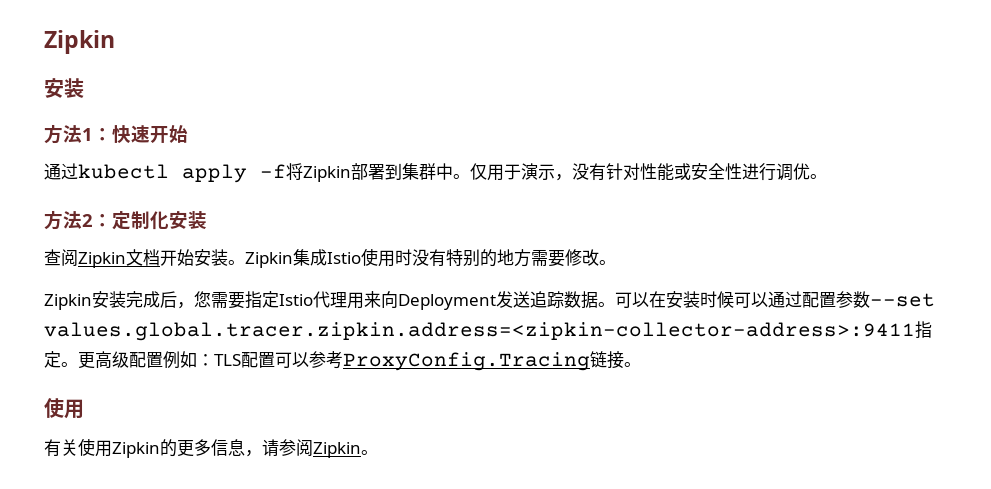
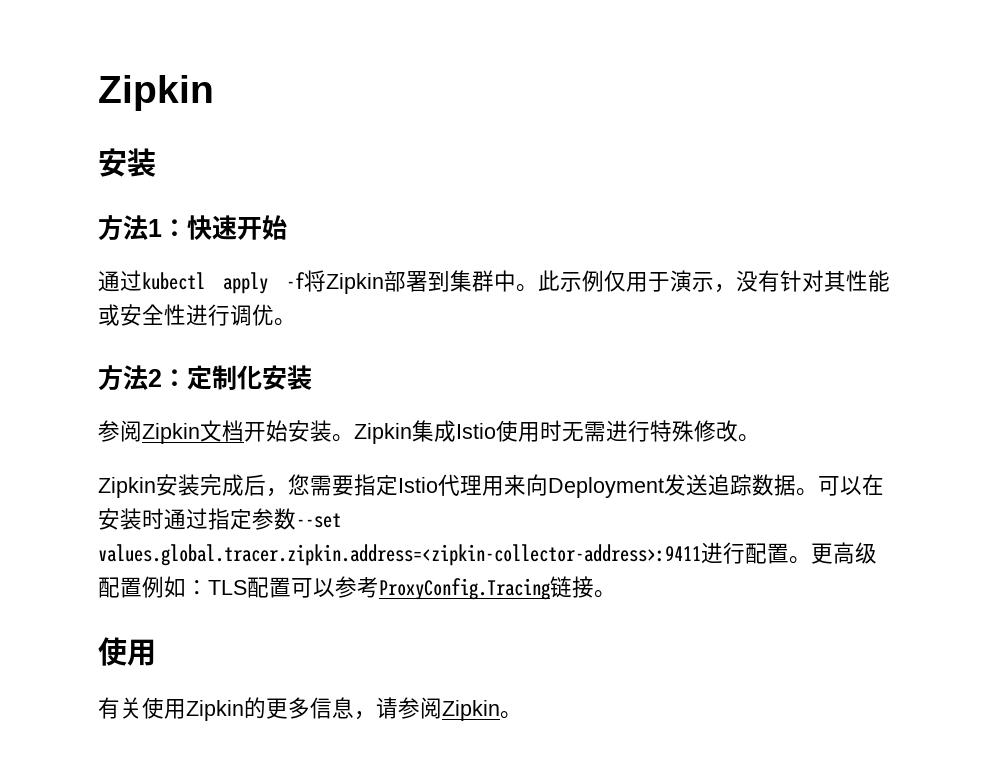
- 仅用于演示，没有针对性能或安全性进行调优。
+ 此示例仅用于演示，没有针对其性能或安全性进行调优。
- 查阅Zipkin文档开始安装。
+ 参阅Zipkin文档开始安装。
- Zipkin集成Istio使用时没有特别的地方需要修改。
+ Zipkin集成Istio使用时无需进行特殊修改。
- 可以在安装时候可以通过配置参数--set values.global.tracer.zipkin.address=<zipkin-collector-address>:9411指定。
+ 可以在安装时通过指定参数--set values.global.tracer.zipkin.address=<zipkin-collector-address>:9411进行配置。

